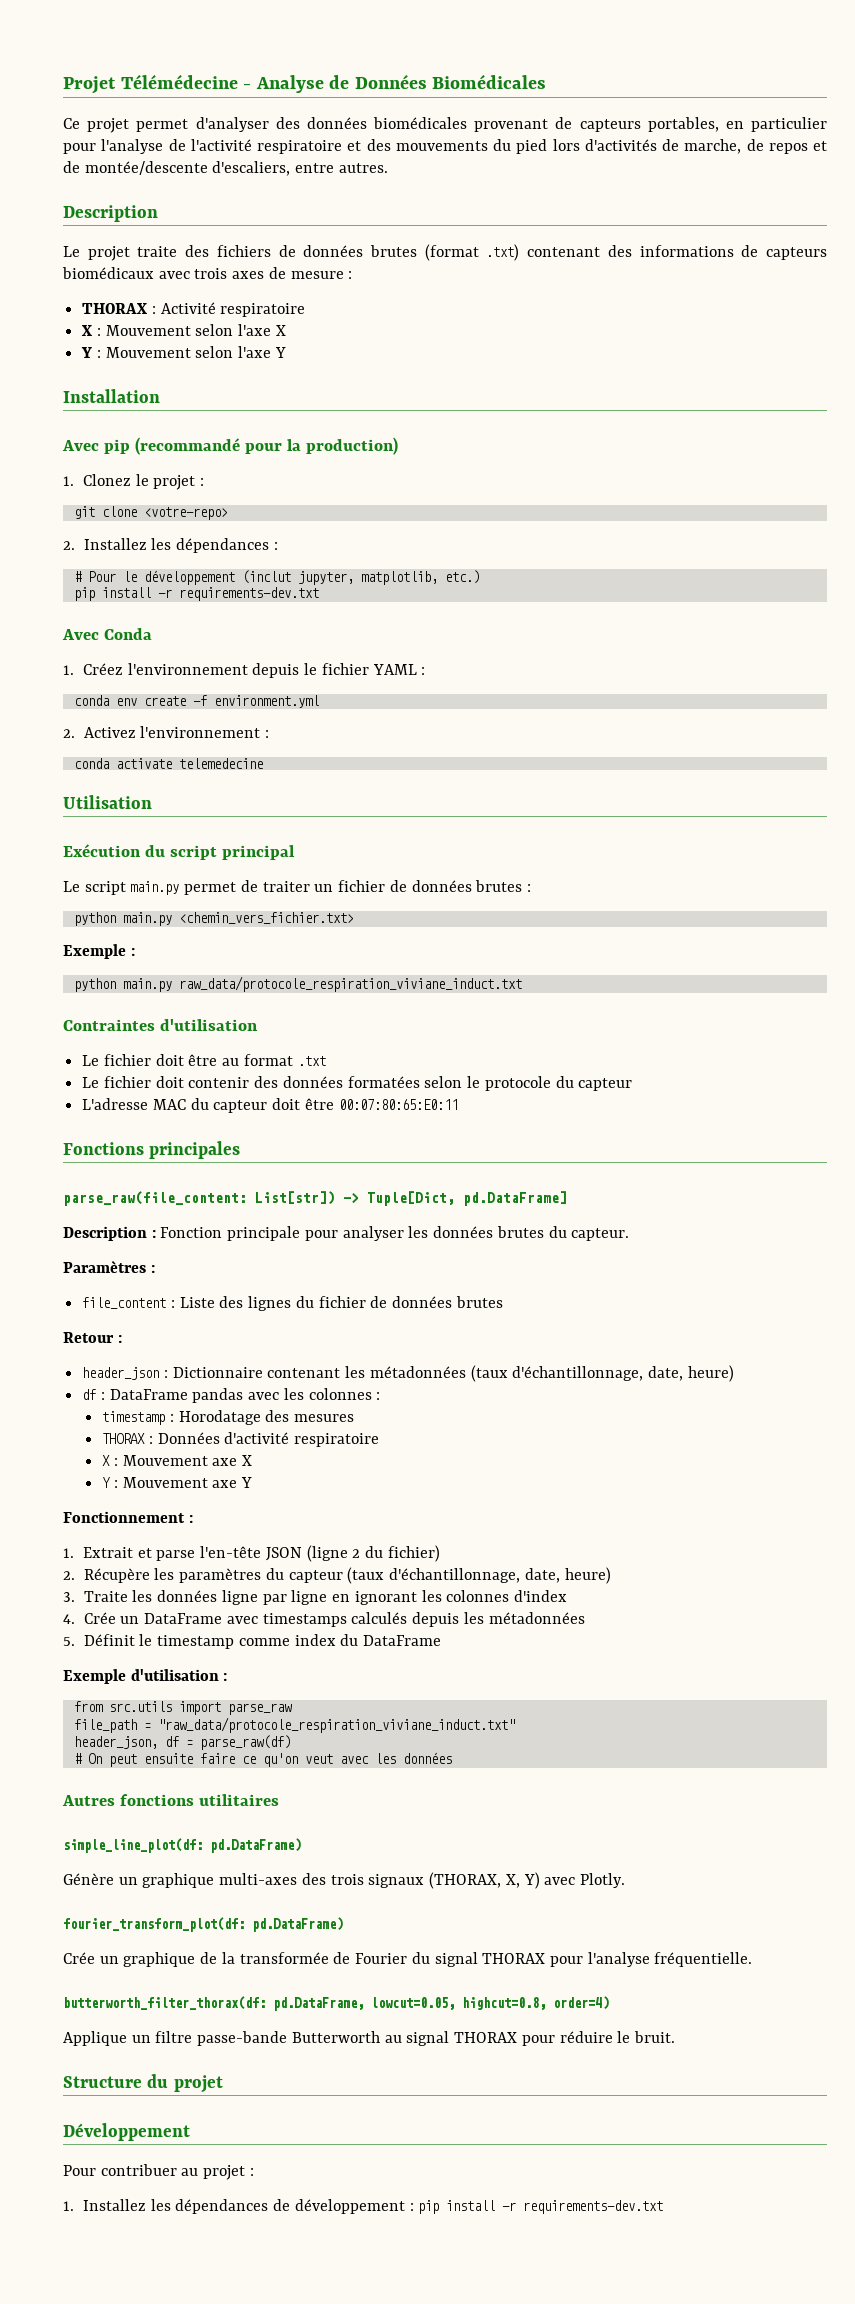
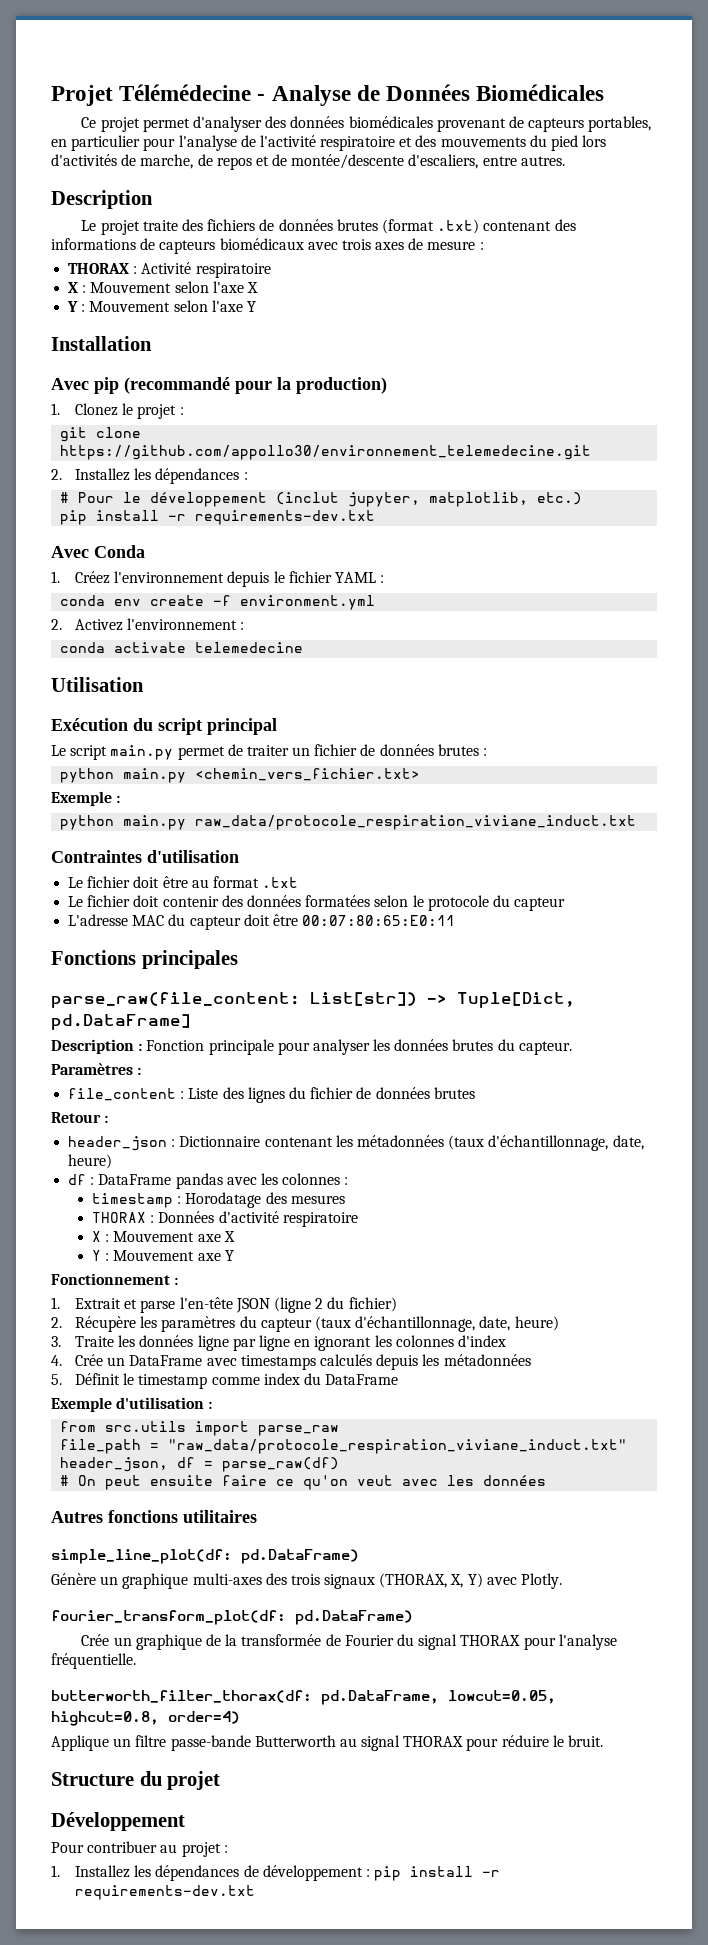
- git clone <votre-repo>
+ git clone https://github.com/appollo30/environnement_telemedecine.git

